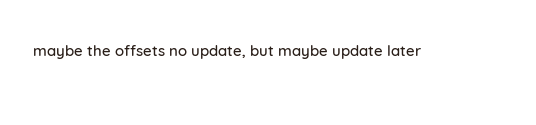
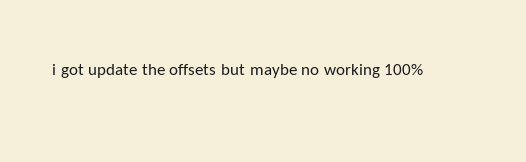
- maybe the offsets no update, but maybe update later
+ i got update the offsets but maybe no working 100%

